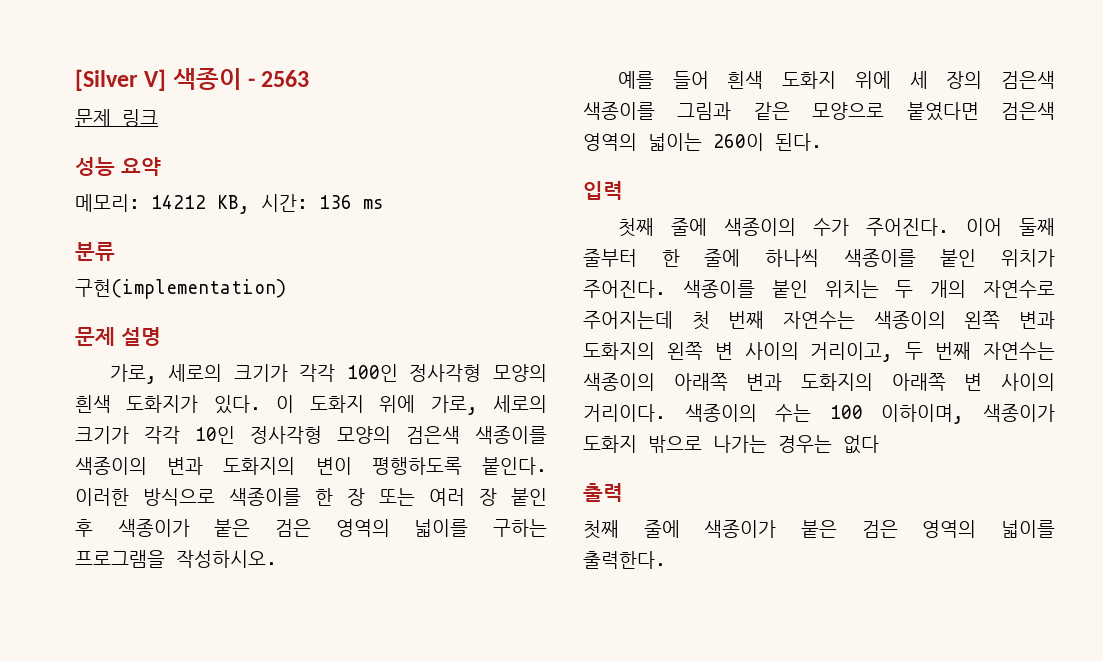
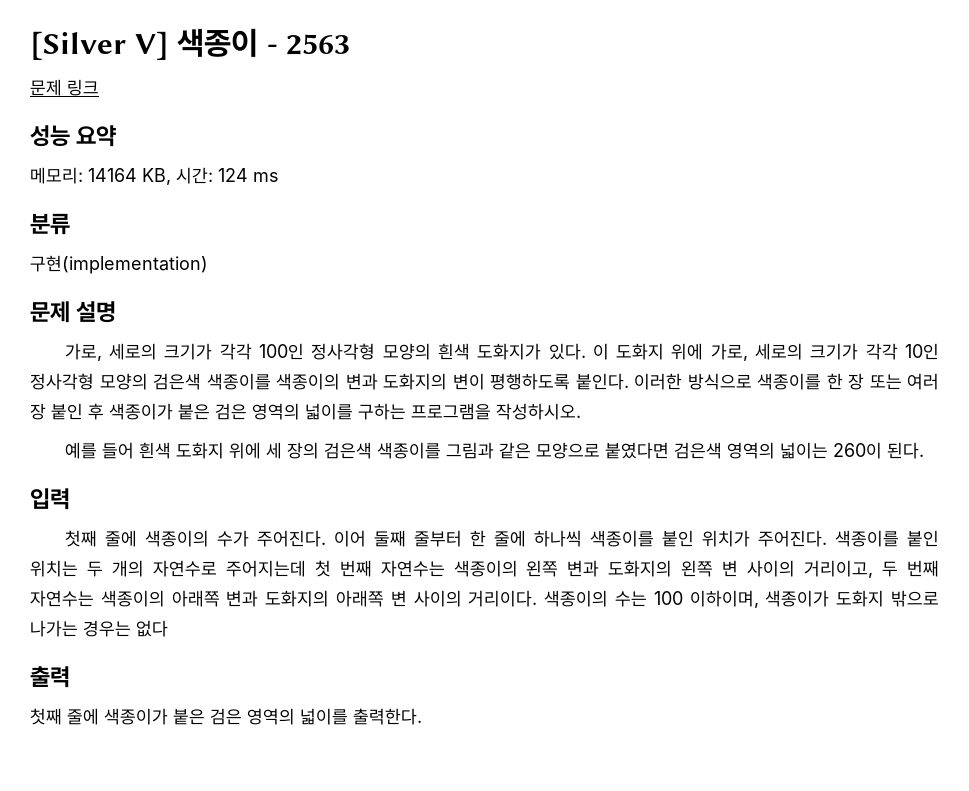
- 메모리: 14212 KB, 시간: 136 ms
+ 메모리: 14164 KB, 시간: 124 ms

